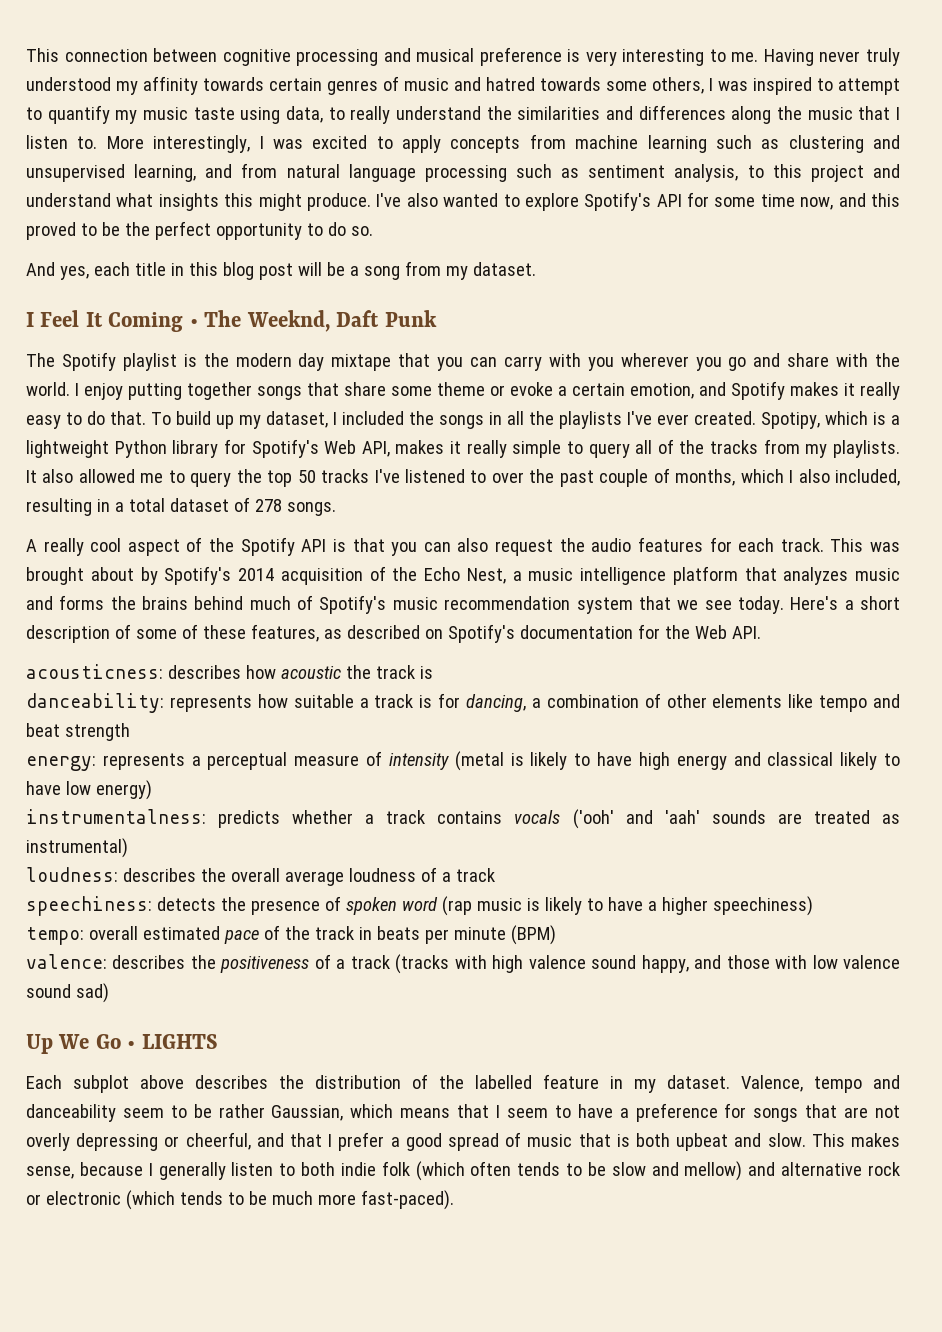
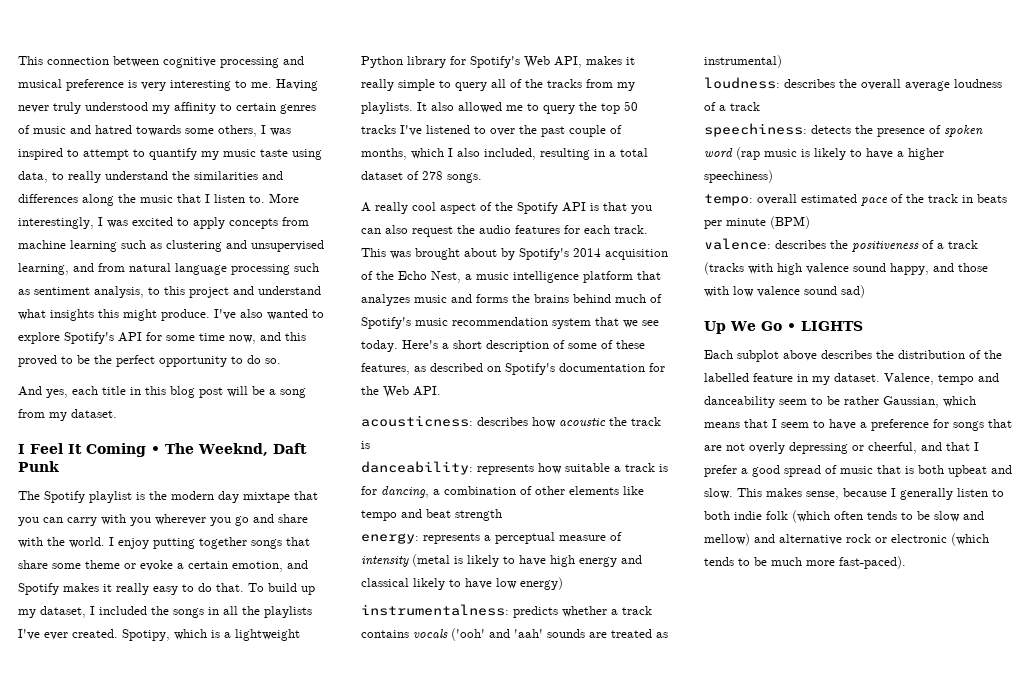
- Having never truly understood my affinity towards certain genres of music and hatred towards some others, I was inspired to attempt to quantify my music taste using data, to really understand the similarities and differences along the music that I listen to.
+ Having never truly understood my affinity to certain genres of music and hatred towards some others, I was inspired to attempt to quantify my music taste using data, to really understand the similarities and differences along the music that I listen to.

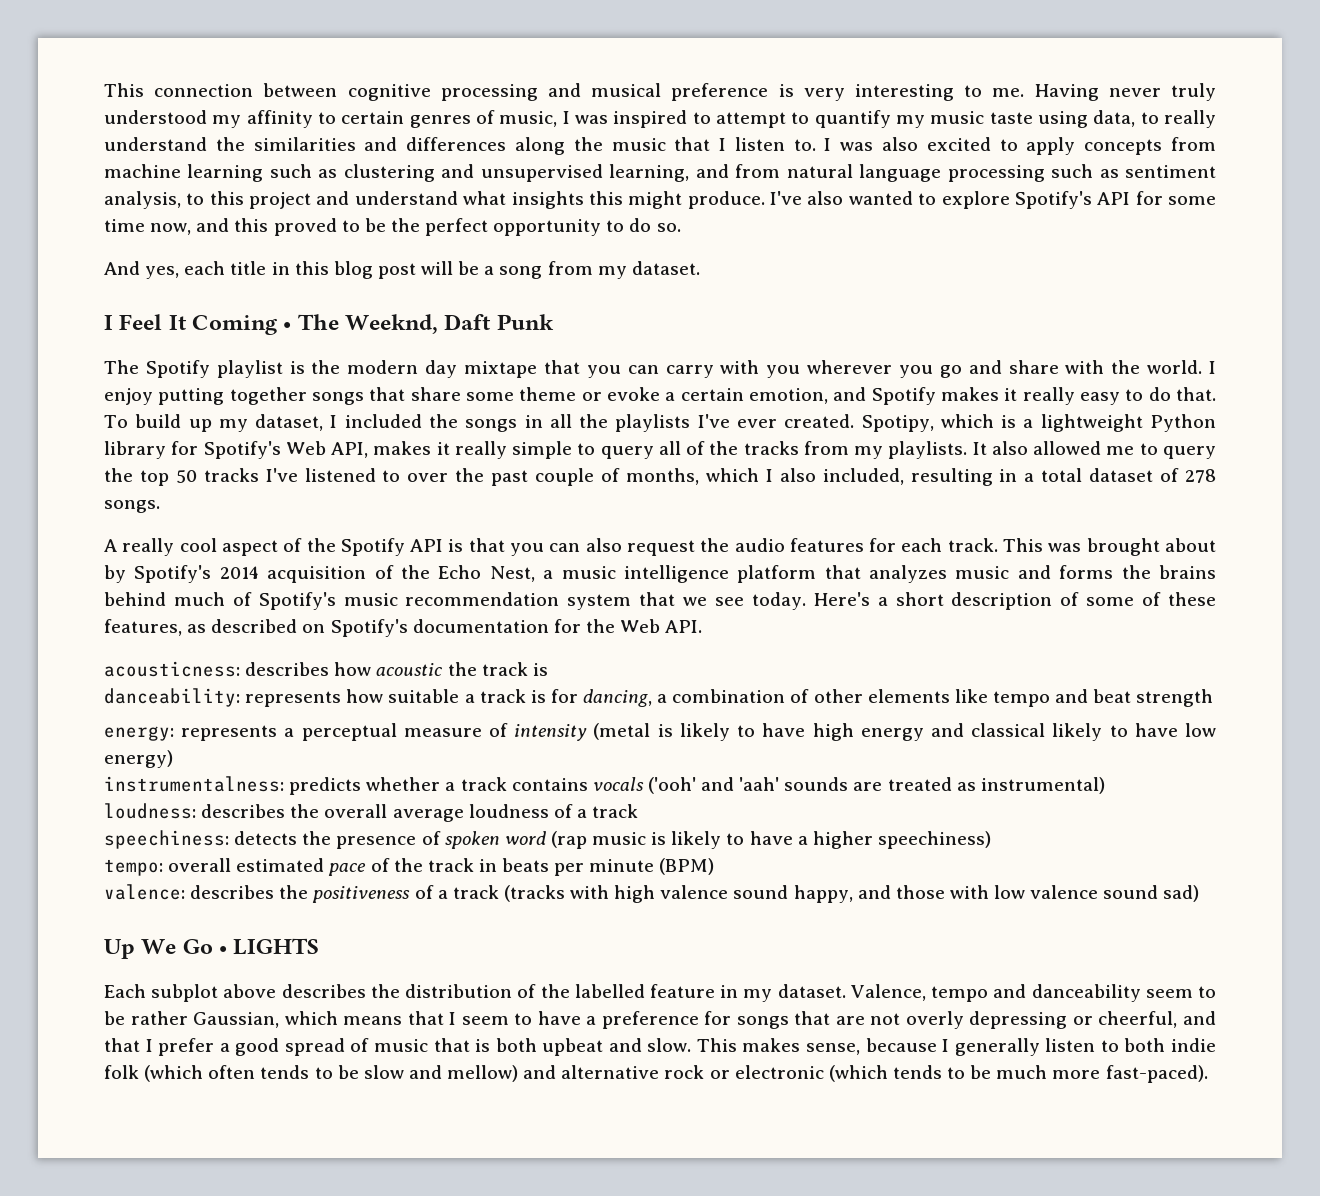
- Having never truly understood my affinity to certain genres of music and hatred towards some others, I was inspired to attempt to quantify my music taste using data, to really understand the similarities and differences along the music that I listen to.
+ Having never truly understood my affinity to certain genres of music, I was inspired to attempt to quantify my music taste using data, to really understand the similarities and differences along the music that I listen to.
- More interestingly, I was excited to apply concepts from machine learning such as clustering and unsupervised learning, and from natural language processing such as sentiment analysis, to this project and understand what insights this might produce.
+ I was also excited to apply concepts from machine learning such as clustering and unsupervised learning, and from natural language processing such as sentiment analysis, to this project and understand what insights this might produce.

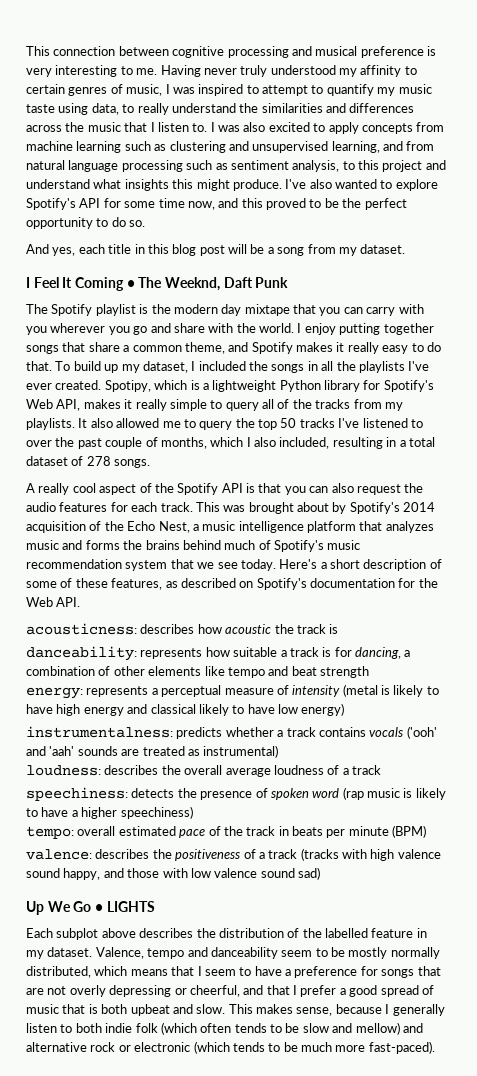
- Having never truly understood my affinity to certain genres of music, I was inspired to attempt to quantify my music taste using data, to really understand the similarities and differences along the music that I listen to.
+ Having never truly understood my affinity to certain genres of music, I was inspired to attempt to quantify my music taste using data, to really understand the similarities and differences across the music that I listen to.
- I enjoy putting together songs that share some theme or evoke a certain emotion, and Spotify makes it really easy to do that.
+ I enjoy putting together songs that share a common theme, and Spotify makes it really easy to do that.
- Valence, tempo and danceability seem to be rather Gaussian, which means that I seem to have a preference for songs that are not overly depressing or cheerful, and that I prefer a good spread of music that is both upbeat and slow.
+ Valence, tempo and danceability seem to be mostly normally distributed, which means that I seem to have a preference for songs that are not overly depressing or cheerful, and that I prefer a good spread of music that is both upbeat and slow.

